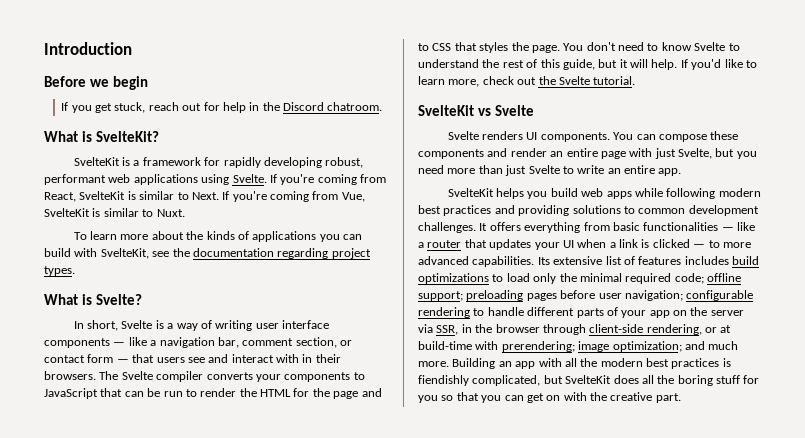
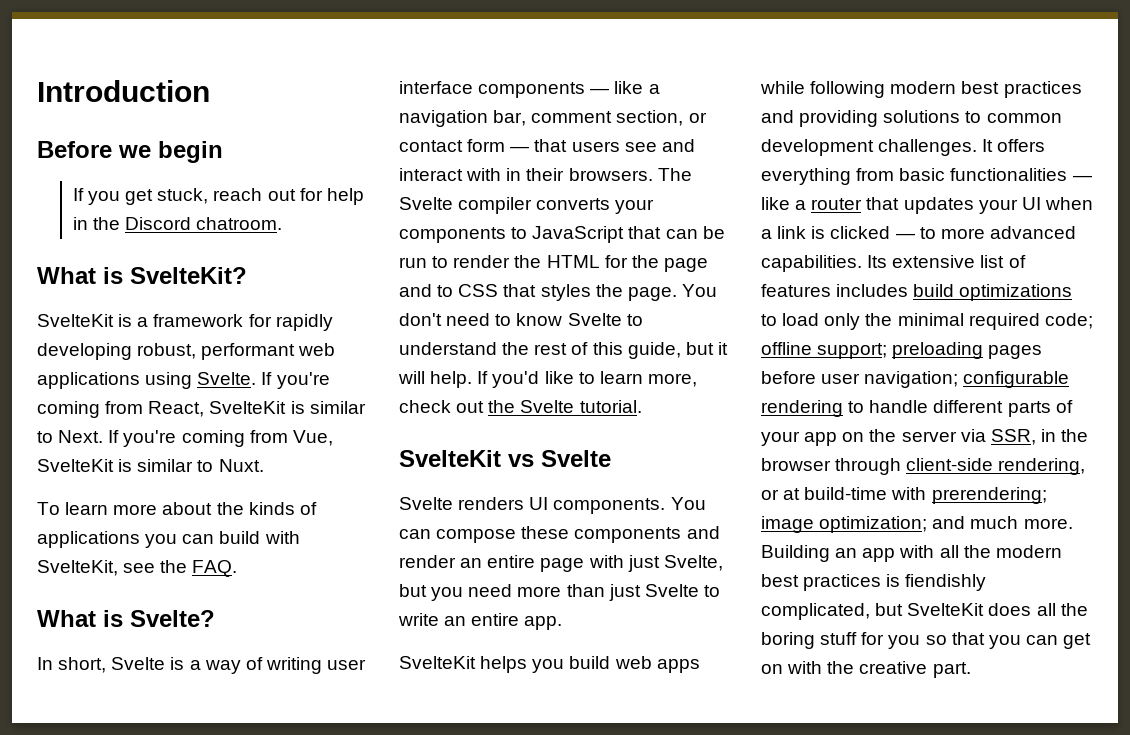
- To learn more about the kinds of applications you can build with SvelteKit, see the documentation regarding project types.
+ To learn more about the kinds of applications you can build with SvelteKit, see the FAQ.

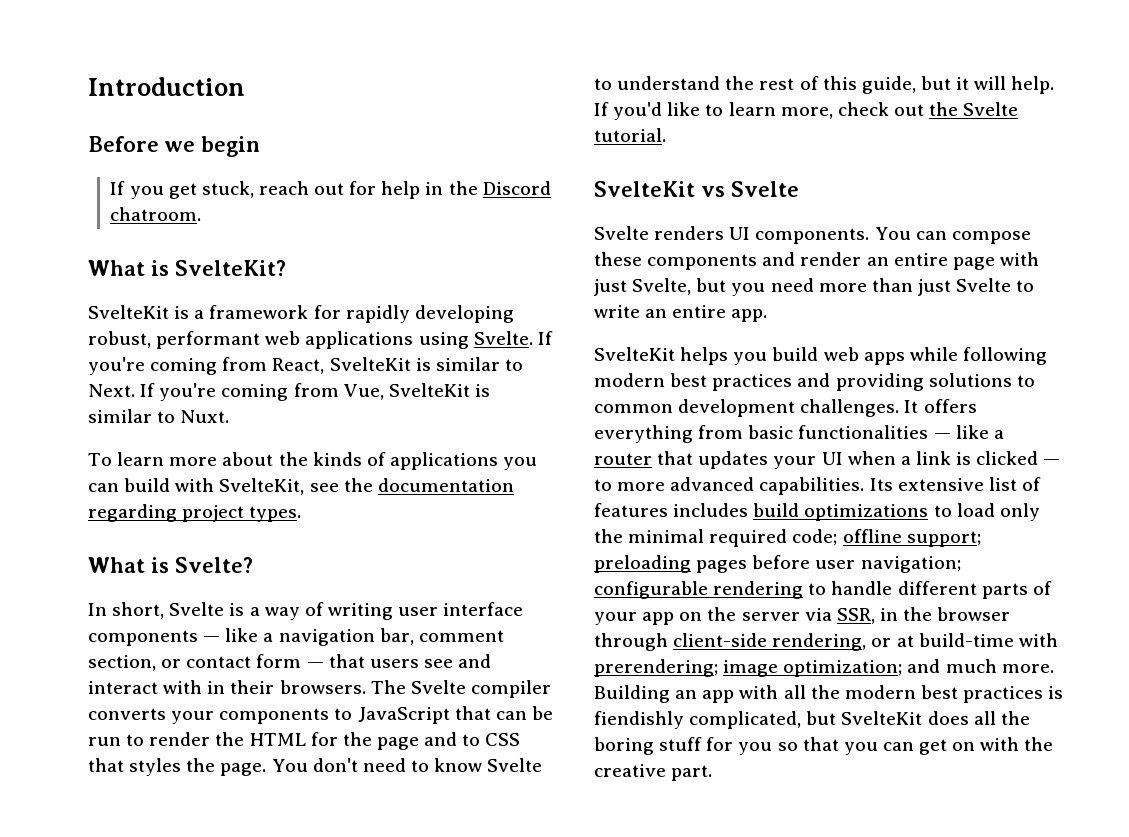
- To learn more about the kinds of applications you can build with SvelteKit, see the FAQ.
+ To learn more about the kinds of applications you can build with SvelteKit, see the documentation regarding project types.

